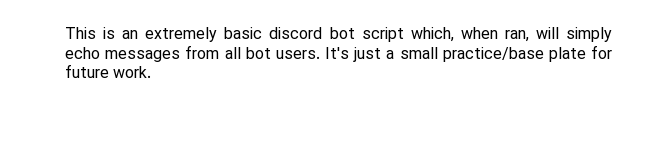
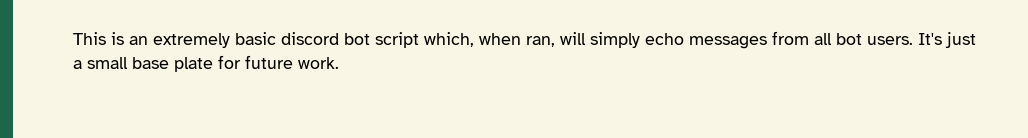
- It's just a small practice/base plate for future work.
+ It's just a small base plate for future work.

